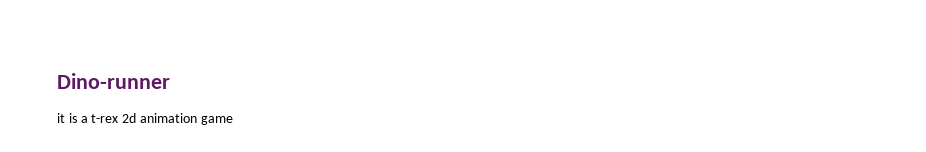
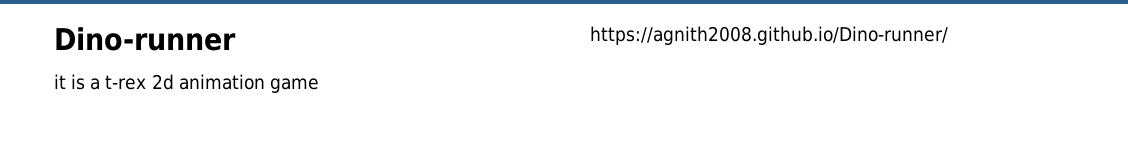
- it is a t-rex 2d animation game
+ it is a t-rex 2d animation game https://agnith2008.github.io/Dino-runner/

